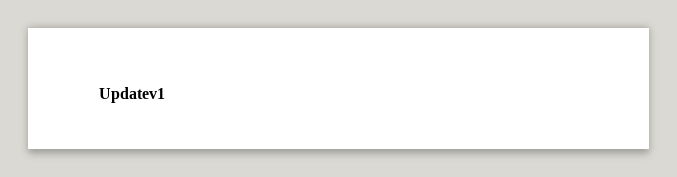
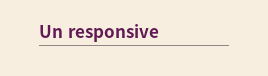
- Updatev1
+ Un responsive

